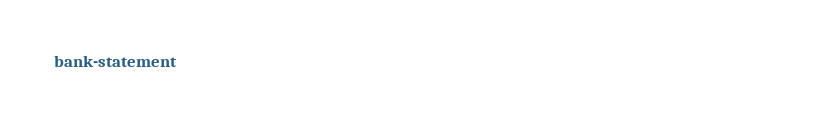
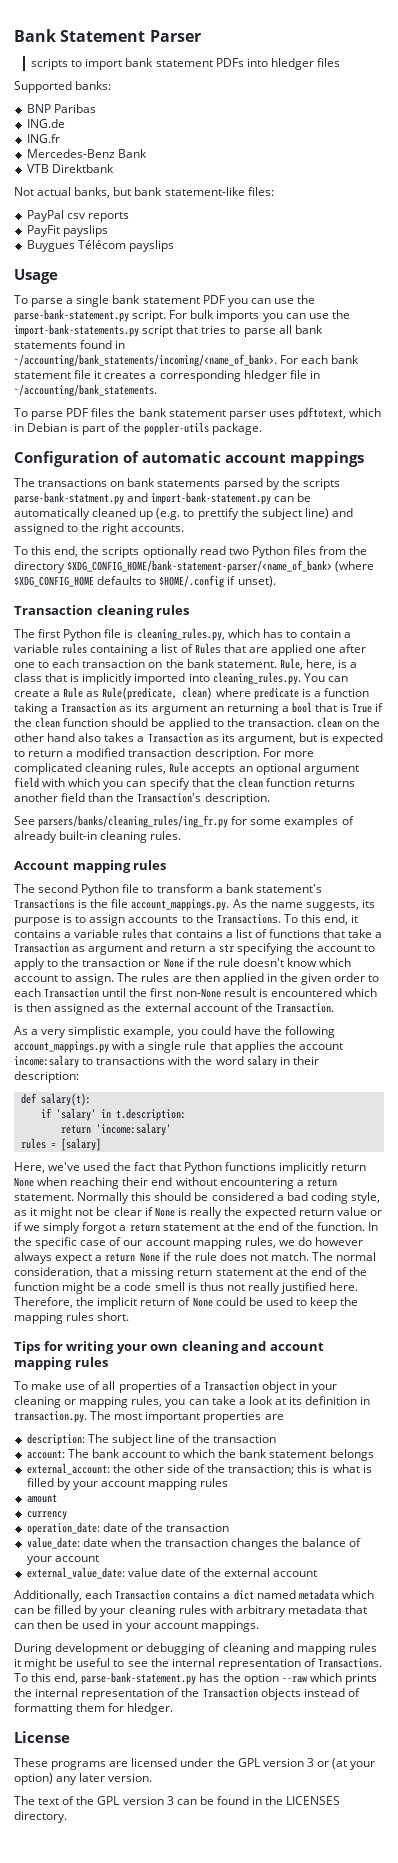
- bank-statement
+ Bank Statement Parser
+ scripts to import bank statement PDFs into hledger files
+ Supported banks:
+ BNP Paribas
+ ING.de
+ ING.fr
+ Mercedes-Benz Bank
+ VTB Direktbank
+ Not actual banks, but bank statement-like files:
+ PayPal csv reports
+ PayFit payslips
+ Buygues Télécom payslips
+ Usage
+ To parse a single bank statement PDF you can use the parse-bank-statement.py script. For bulk imports you can use the import-bank-statements.py script that tries to parse all bank statements found in ~/accounting/bank_statements/incoming/<name_of_bank>. For each bank statement file it creates a corresponding hledger file in ~/accounting/bank_statements.
+ To parse PDF files the bank statement parser uses pdftotext, which in Debian is part of the poppler-utils package.
+ Configuration of automatic account mappings
+ The transactions on bank statements parsed by the scripts parse-bank-statment.py and import-bank-statement.py can be automatically cleaned up (e.g. to prettify the subject line) and assigned to the right accounts.
+ To this end, the scripts optionally read two Python files from the directory $XDG_CONFIG_HOME/bank-statement-parser/<name_of_bank> (where $XDG_CONFIG_HOME defaults to $HOME/.config if unset).
+ Transaction cleaning rules
+ The first Python file is cleaning_rules.py, which has to contain a variable rules containing a list of Rules that are applied one after one to each transaction on the bank statement. Rule, here, is a class that is implicitly imported into cleaning_rules.py. You can create a Rule as Rule(predicate, clean) where predicate is a function taking a Transaction as its argument an returning a bool that is True if the clean function should be applied to the transaction. clean on the other hand also takes a Transaction as its argument, but is expected to return a modified transaction description. For more complicated cleaning rules, Rule accepts an optional argument field with which you can specify that the clean function returns another field than the Transaction's description.
+ See parsers/banks/cleaning_rules/ing_fr.py for some examples of already built-in cleaning rules.
+ Account mapping rules
+ The second Python file to transform a bank statement's Transactions is the file account_mappings.py. As the name suggests, its purpose is to assign accounts to the Transactions. To this end, it contains a variable rules that contains a list of functions that take a Transaction as argument and return a str specifying the account to apply to the transaction or None if the rule doesn't know which account to assign. The rules are then applied in the given order to each Transaction until the first non-None result is encountered which is then assigned as the external account of the Transaction.
+ As a very simplistic example, you could have the following account_mappings.py with a single rule that applies the account income:salary to transactions with the word salary in their description:
+ def salary(t):
+ if 'salary' in t.description:
+ return 'income:salary'
+ rules = [salary]
+ Here, we've used the fact that Python functions implicitly return None when reaching their end without encountering a return statement. Normally this should be considered a bad coding style, as it might not be clear if None is really the expected return value or if we simply forgot a return statement at the end of the function. In the specific case of our account mapping rules, we do however always expect a return None if the rule does not match. The normal consideration, that a missing return statement at the end of the function might be a code smell is thus not really justified here. Therefore, the implicit return of None could be used to keep the mapping rules short.
+ Tips for writing your own cleaning and account mapping rules
+ To make use of all properties of a Transaction object in your cleaning or mapping rules, you can take a look at its definition in transaction.py. The most important properties are
+ description: The subject line of the transaction
+ account: The bank account to which the bank statement belongs
+ external_account: the other side of the transaction; this is what is filled by your account mapping rules
+ amount
+ currency
+ operation_date: date of the transaction
+ value_date: date when the transaction changes the balance of your account
+ external_value_date: value date of the external account
+ Additionally, each Transaction contains a dict named metadata which can be filled by your cleaning rules with arbitrary metadata that can then be used in your account mappings.
+ During development or debugging of cleaning and mapping rules it might be useful to see the internal representation of Transactions. To this end, parse-bank-statement.py has the option --raw which prints the internal representation of the Transaction objects instead of formatting them for hledger.
+ License
+ These programs are licensed under the GPL version 3 or (at your option) any later version.
+ The text of the GPL version 3 can be found in the LICENSES directory.

